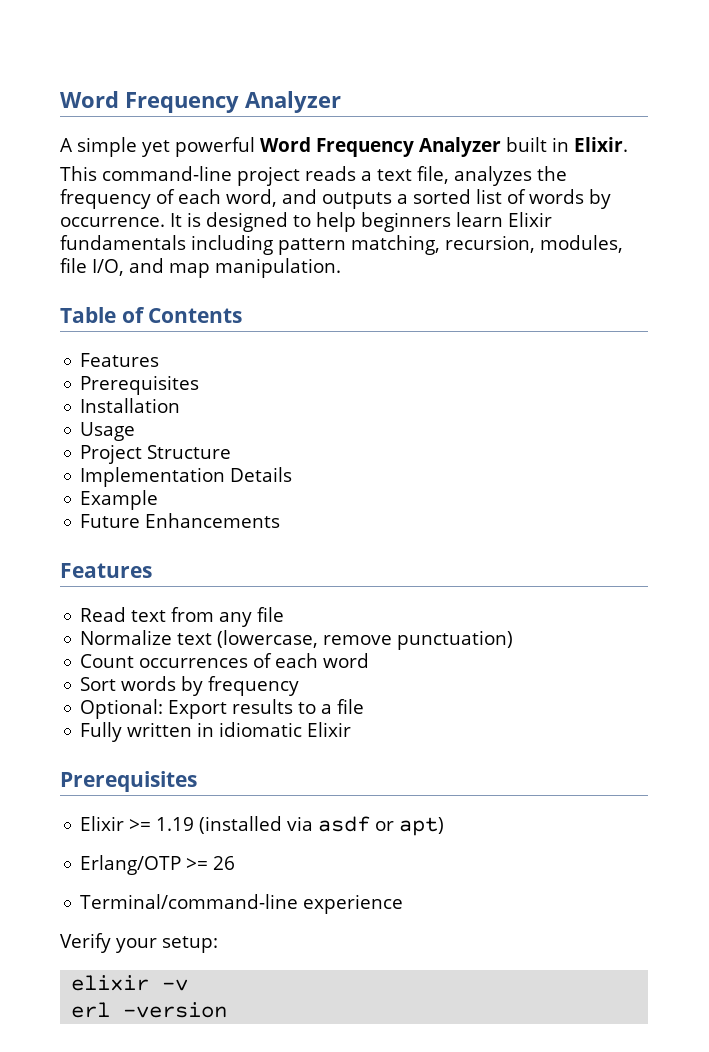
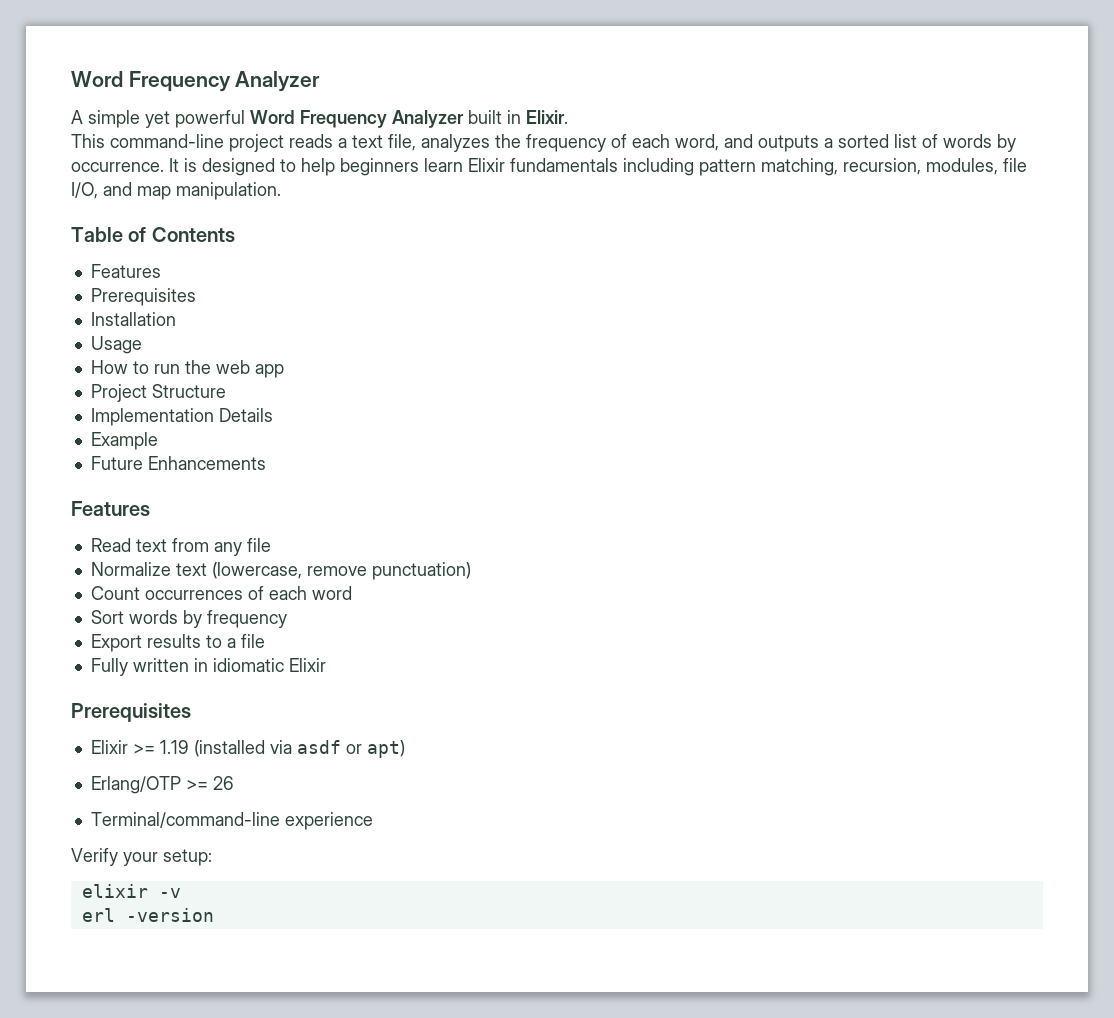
+ How to run the web app
- Optional: Export results to a file
+ Export results to a file

